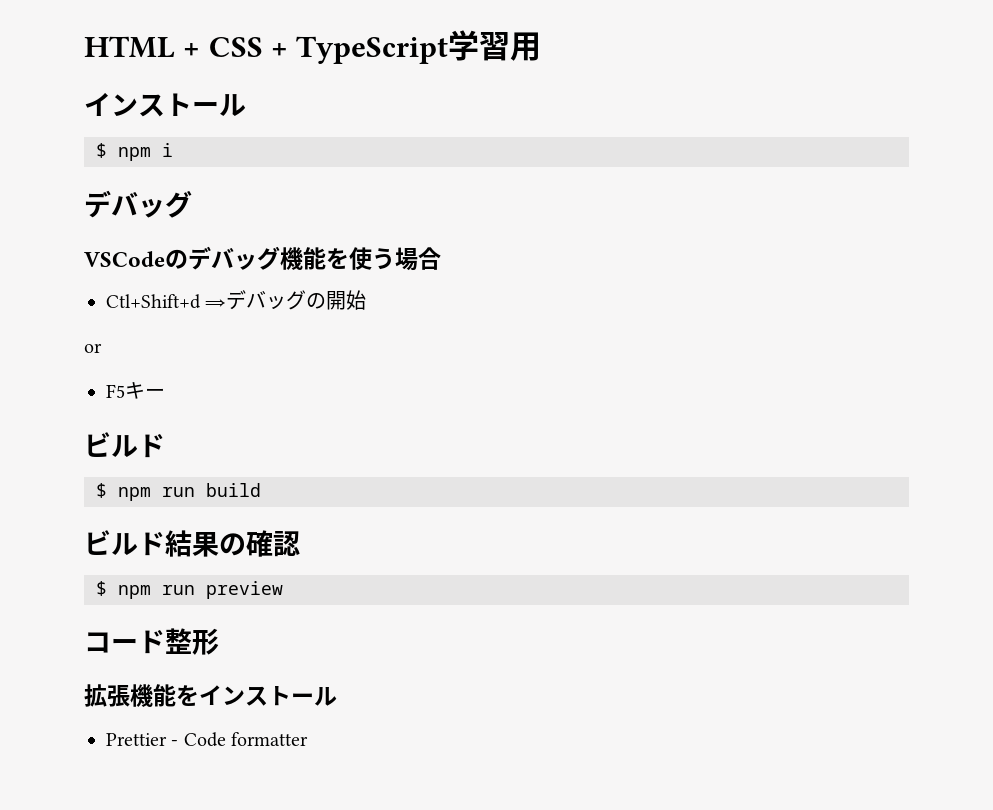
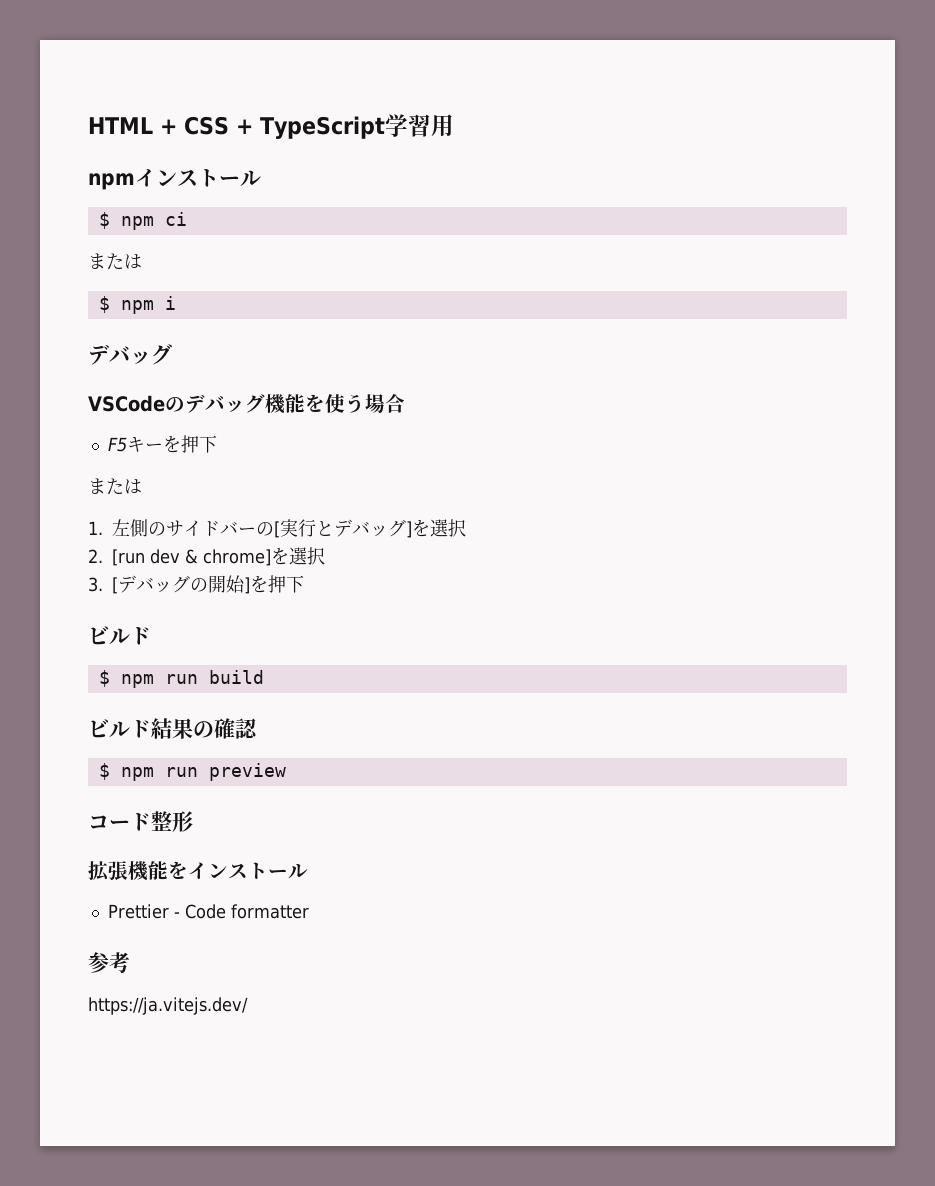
  HTML + CSS + TypeScript学習用
- インストール
+ npmインストール
+ $ npm ci
+ または
- Ctl+Shift+d ⇒デバッグの開始
- or
- F5キー
+ F5キーを押下
+ または
+ 1.左側のサイドバーの[実行とデバッグ]を選択
+ 2. [run dev & chrome]を選択
+ 3. [デバッグの開始]を押下
+ 参考
+ https://ja.vitejs.dev/

